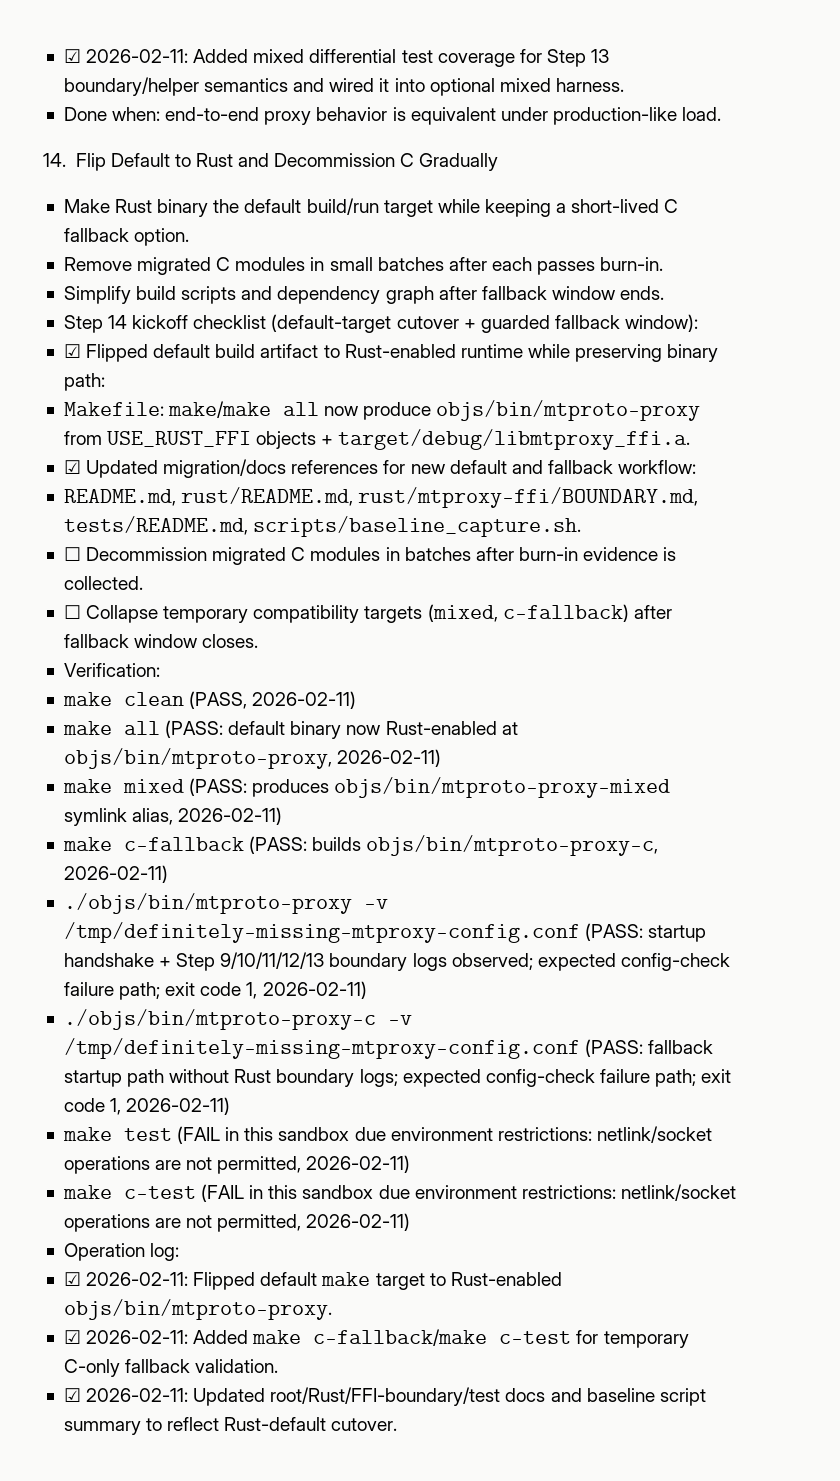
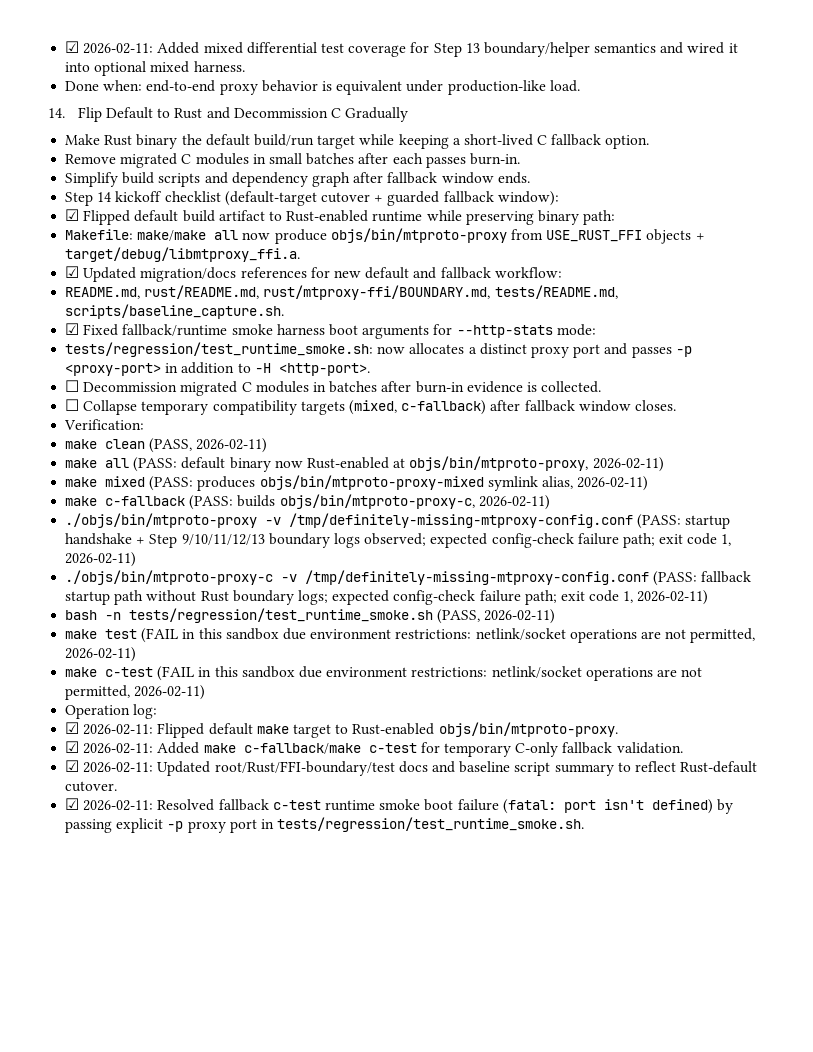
+ ☑ Fixed fallback/runtime smoke harness boot arguments for --http-stats mode:
+ tests/regression/test_runtime_smoke.sh: now allocates a distinct proxy port and passes -p <proxy-port> in addition to -H <http-port>.
+ bash -n tests/regression/test_runtime_smoke.sh (PASS, 2026-02-11)
+ ☑ 2026-02-11: Resolved fallback c-test runtime smoke boot failure (fatal: port isn't defined) by passing explicit -p proxy port in tests/regression/test_runtime_smoke.sh.

